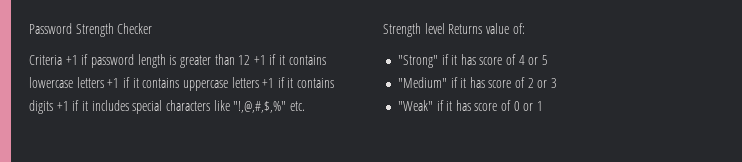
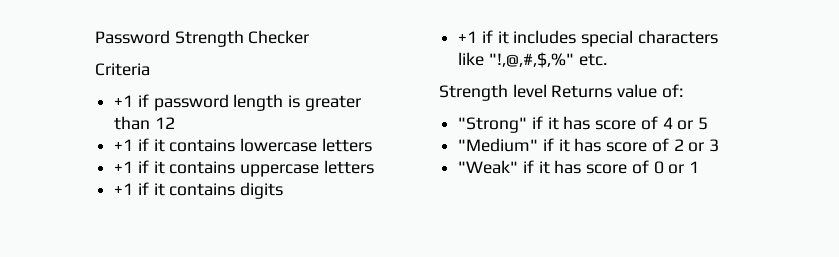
- Criteria +1 if password length is greater than 12 +1 if it contains lowercase letters +1 if it contains uppercase letters +1 if it contains digits +1 if it includes special characters like "!,@,#,$,%" etc.
+ Criteria
+ +1 if password length is greater than 12
+ +1 if it contains lowercase letters
+ +1 if it contains uppercase letters
+ +1 if it contains digits
+ +1 if it includes special characters like "!,@,#,$,%" etc.

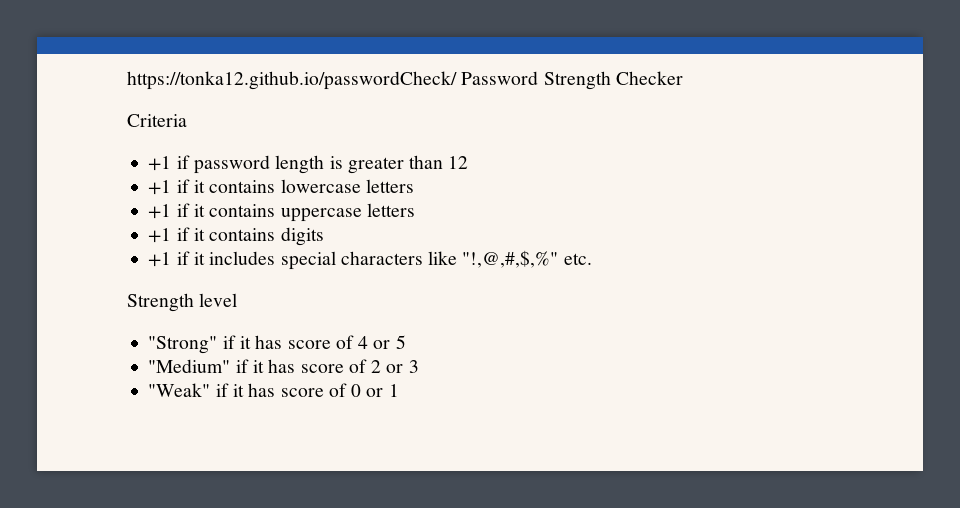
- Password Strength Checker
+ https://tonka12.github.io/passwordCheck/ Password Strength Checker
- Strength level Returns value of:
+ Strength level

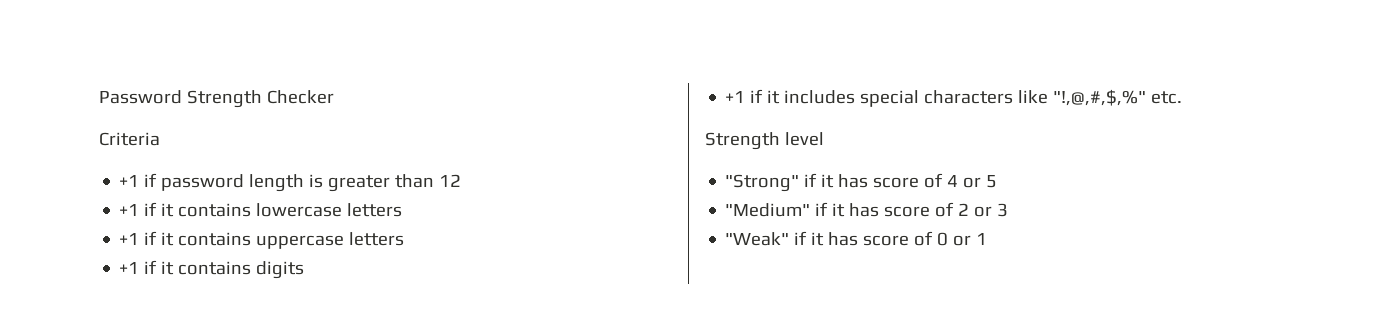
- https://tonka12.github.io/passwordCheck/ Password Strength Checker
+ Password Strength Checker

